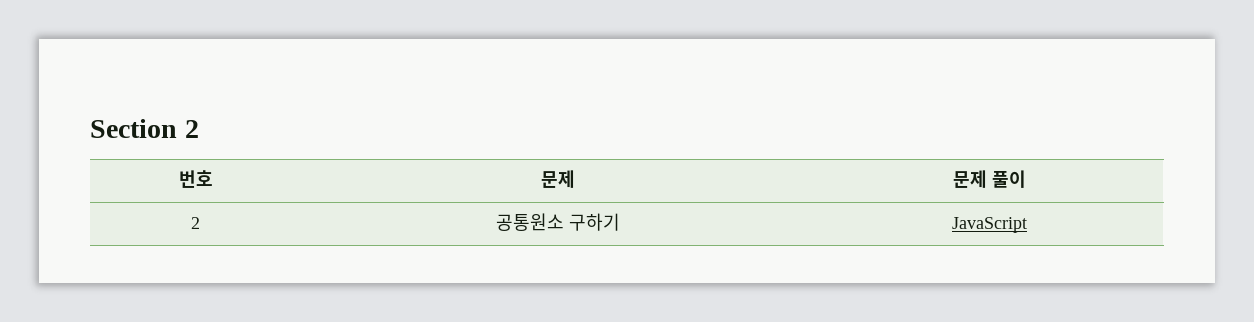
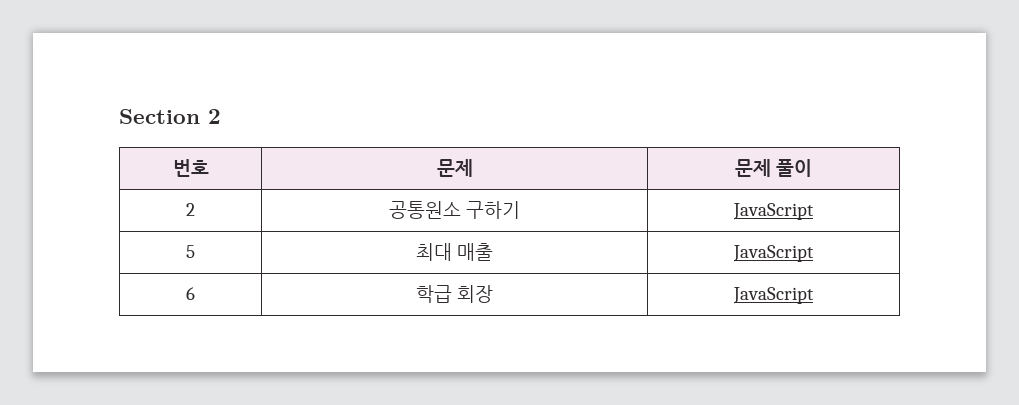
+ 5 | 최대 매출 | JavaScript
+ 6 | 학급 회장 | JavaScript

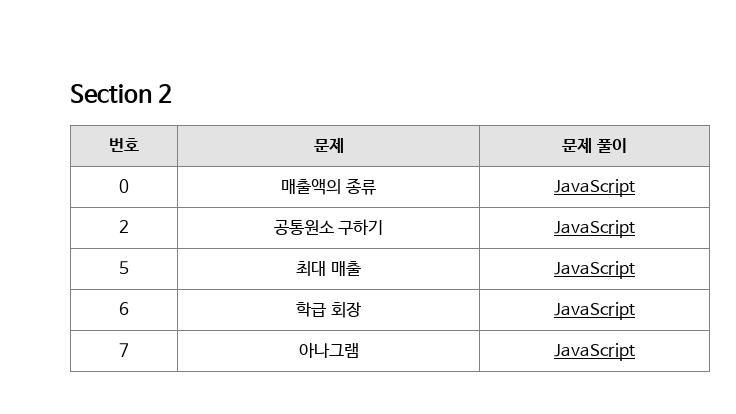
+ 0 | 매출액의 종류 | JavaScript
+ 7 | 아나그램 | JavaScript

